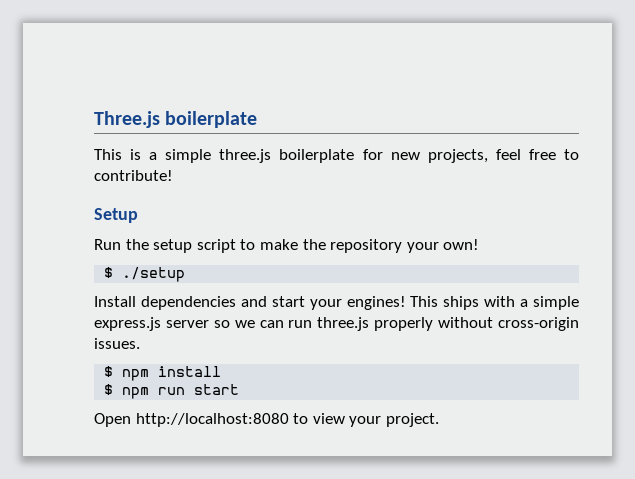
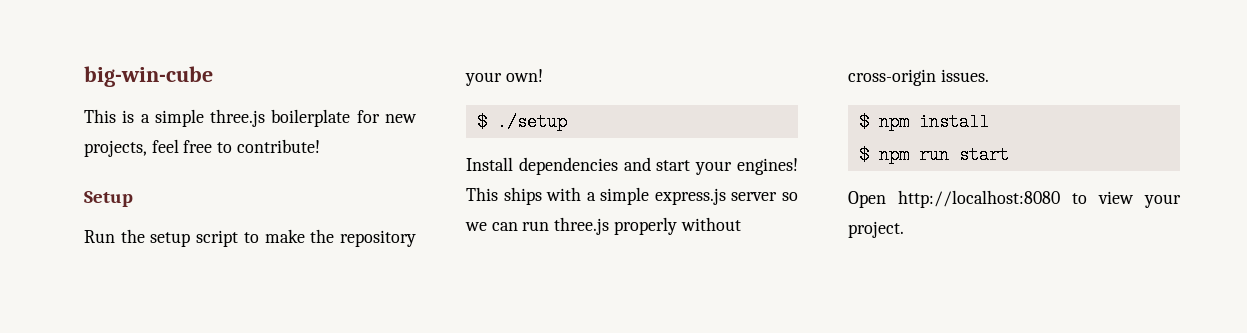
- Three.js boilerplate
+ big-win-cube

